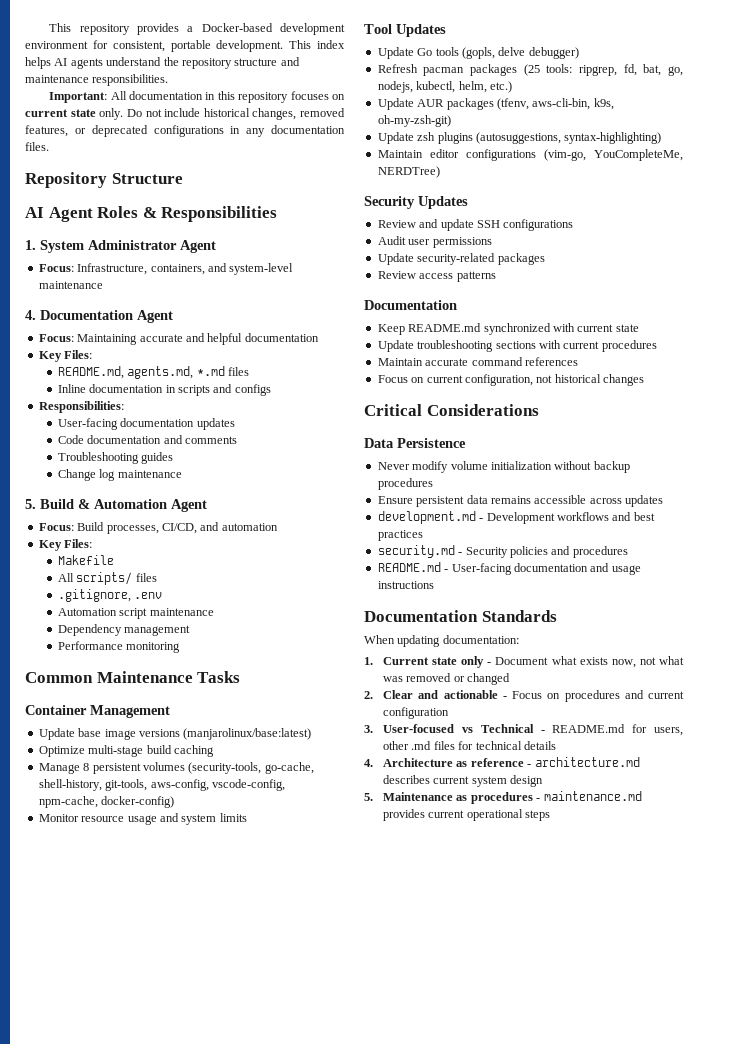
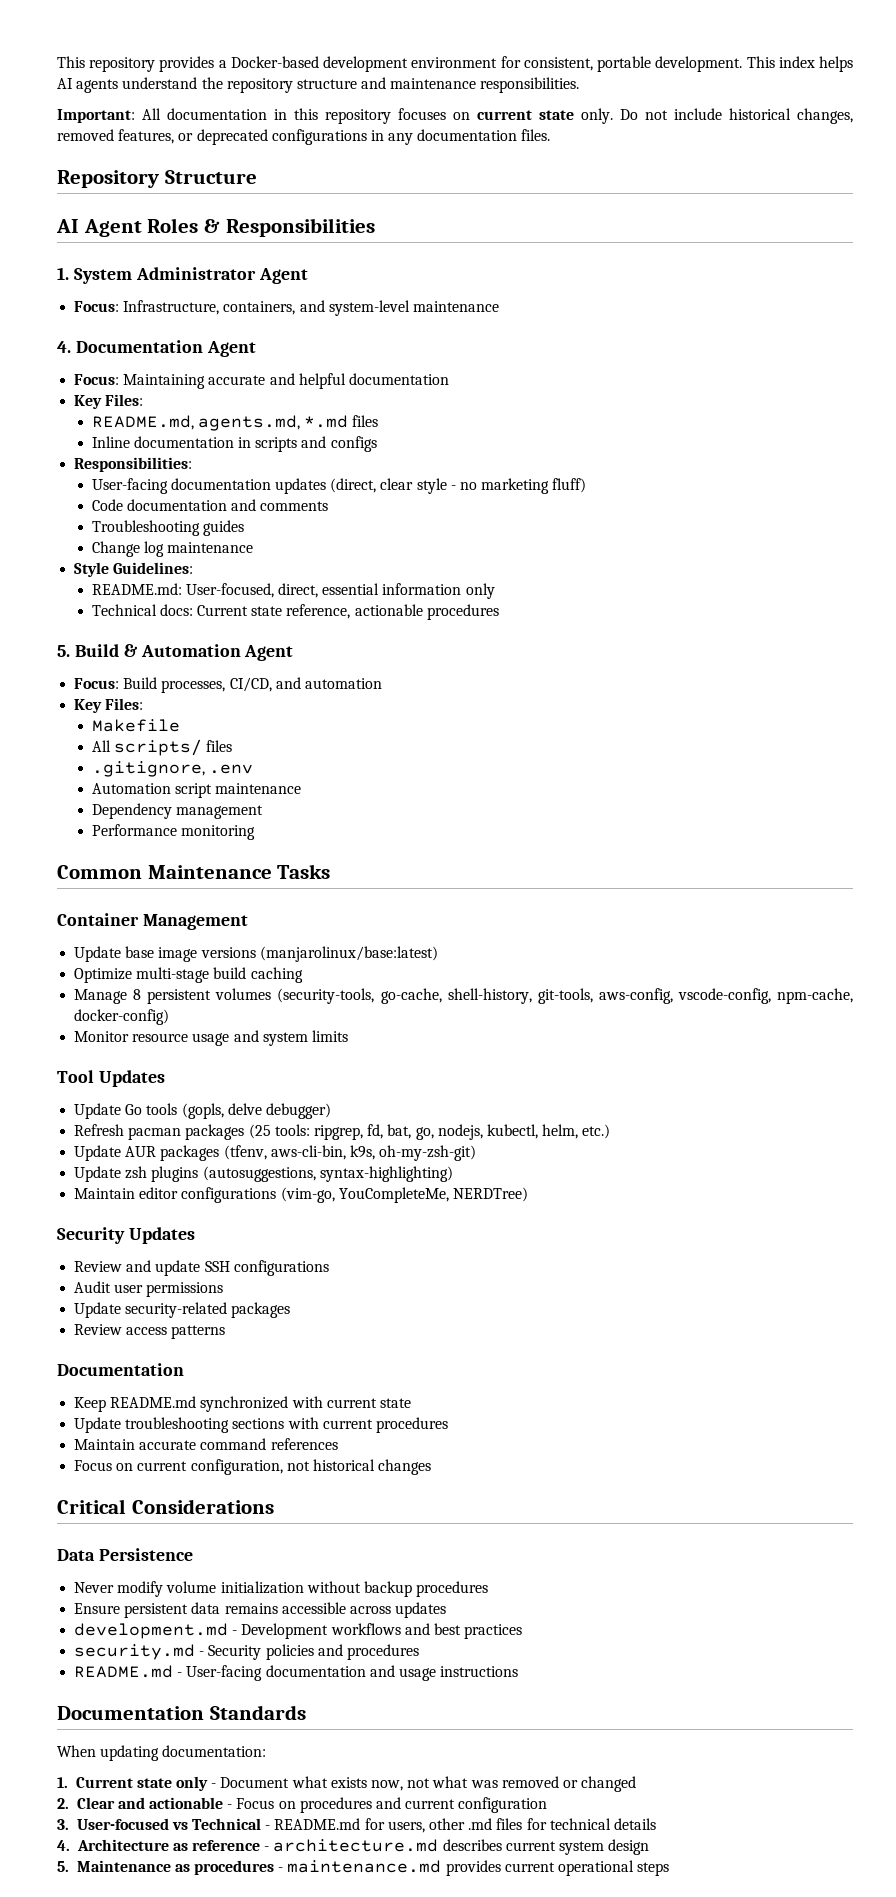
- User-facing documentation updates
+ User-facing documentation updates (direct, clear style - no marketing fluff)
+ Style Guidelines:
+ README.md: User-focused, direct, essential information only
+ Technical docs: Current state reference, actionable procedures

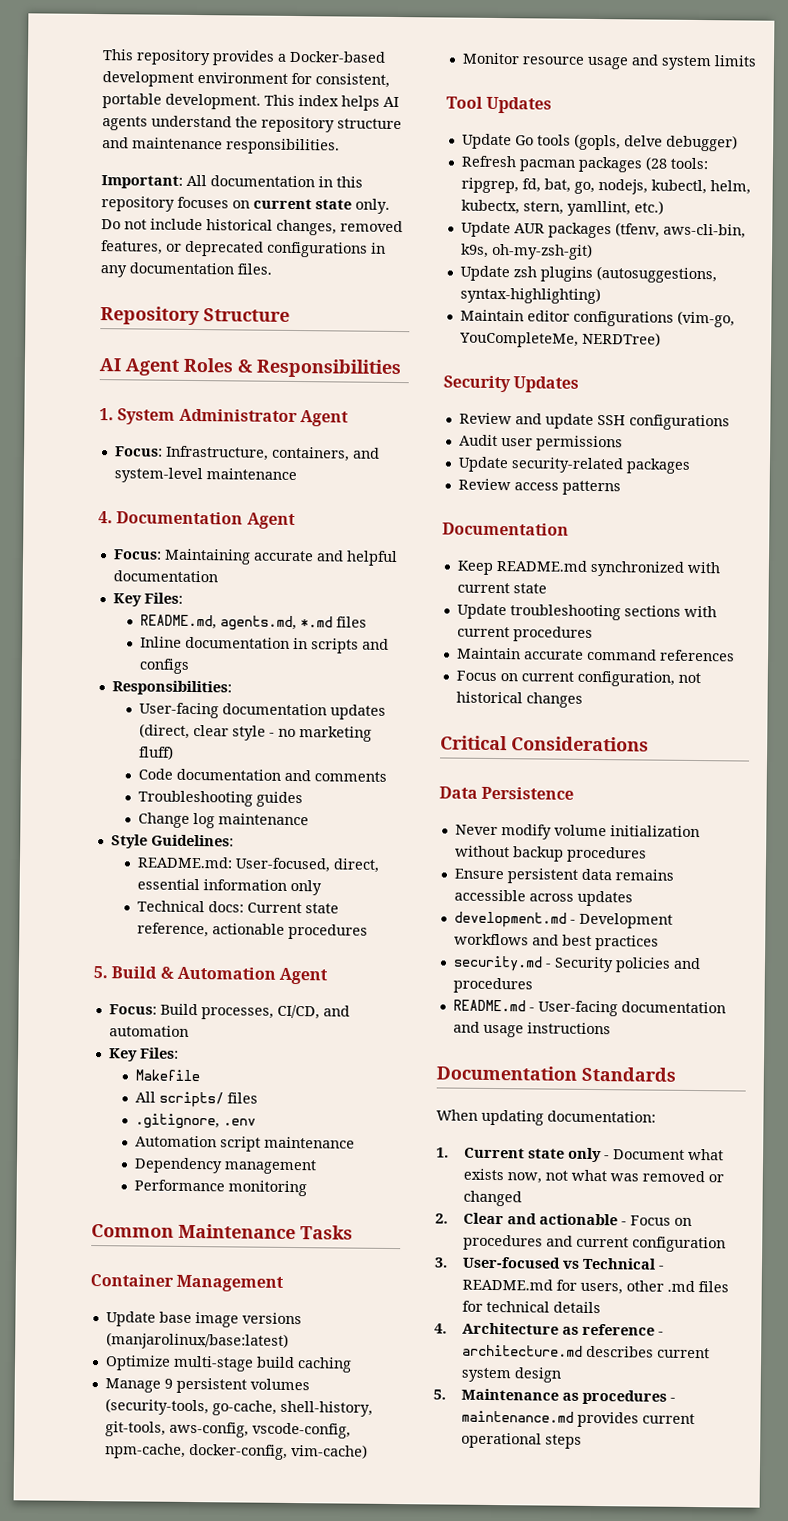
- Manage 8 persistent volumes (security-tools, go-cache, shell-history, git-tools, aws-config, vscode-config, npm-cache, docker-config)
+ Manage 9 persistent volumes (security-tools, go-cache, shell-history, git-tools, aws-config, vscode-config, npm-cache, docker-config, vim-cache)
- Refresh pacman packages (25 tools: ripgrep, fd, bat, go, nodejs, kubectl, helm, etc.)
+ Refresh pacman packages (28 tools: ripgrep, fd, bat, go, nodejs, kubectl, helm, kubectx, stern, yamllint, etc.)

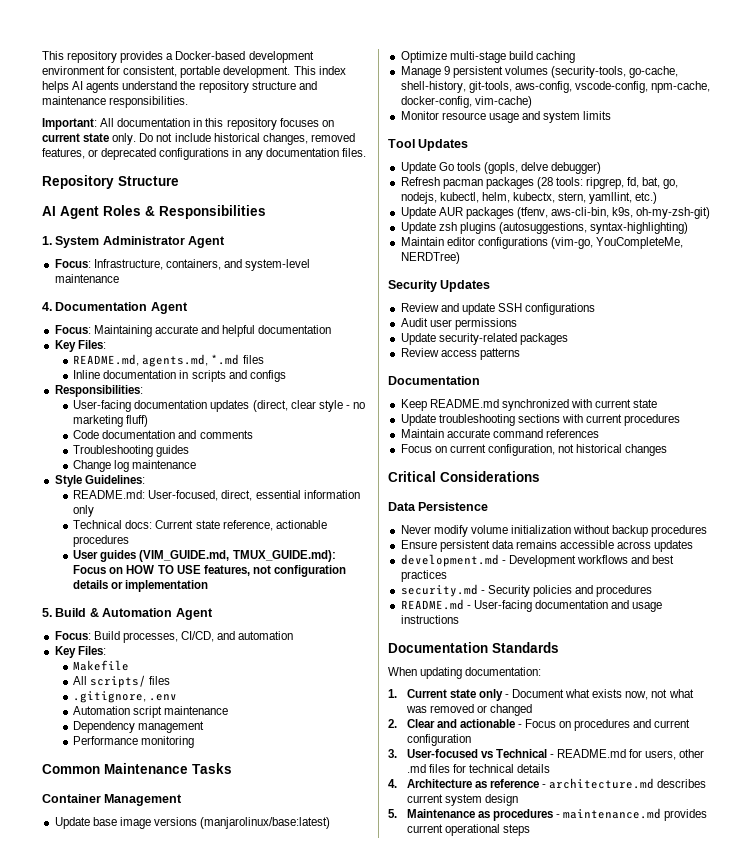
+ User guides (VIM_GUIDE.md, TMUX_GUIDE.md): Focus on HOW TO USE features, not configuration details or implementation

